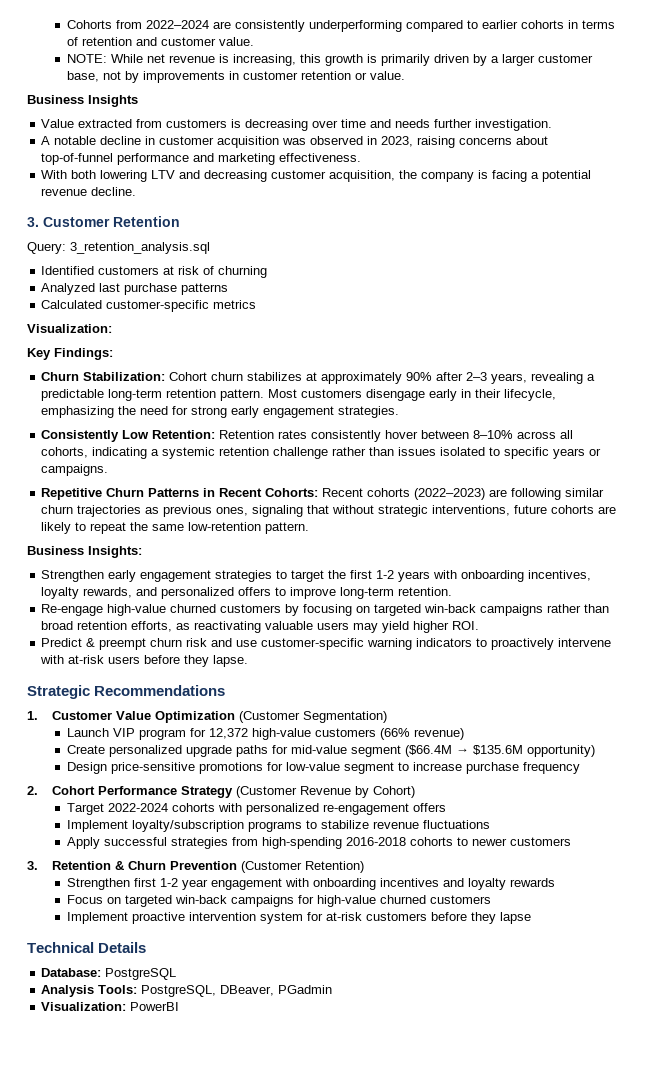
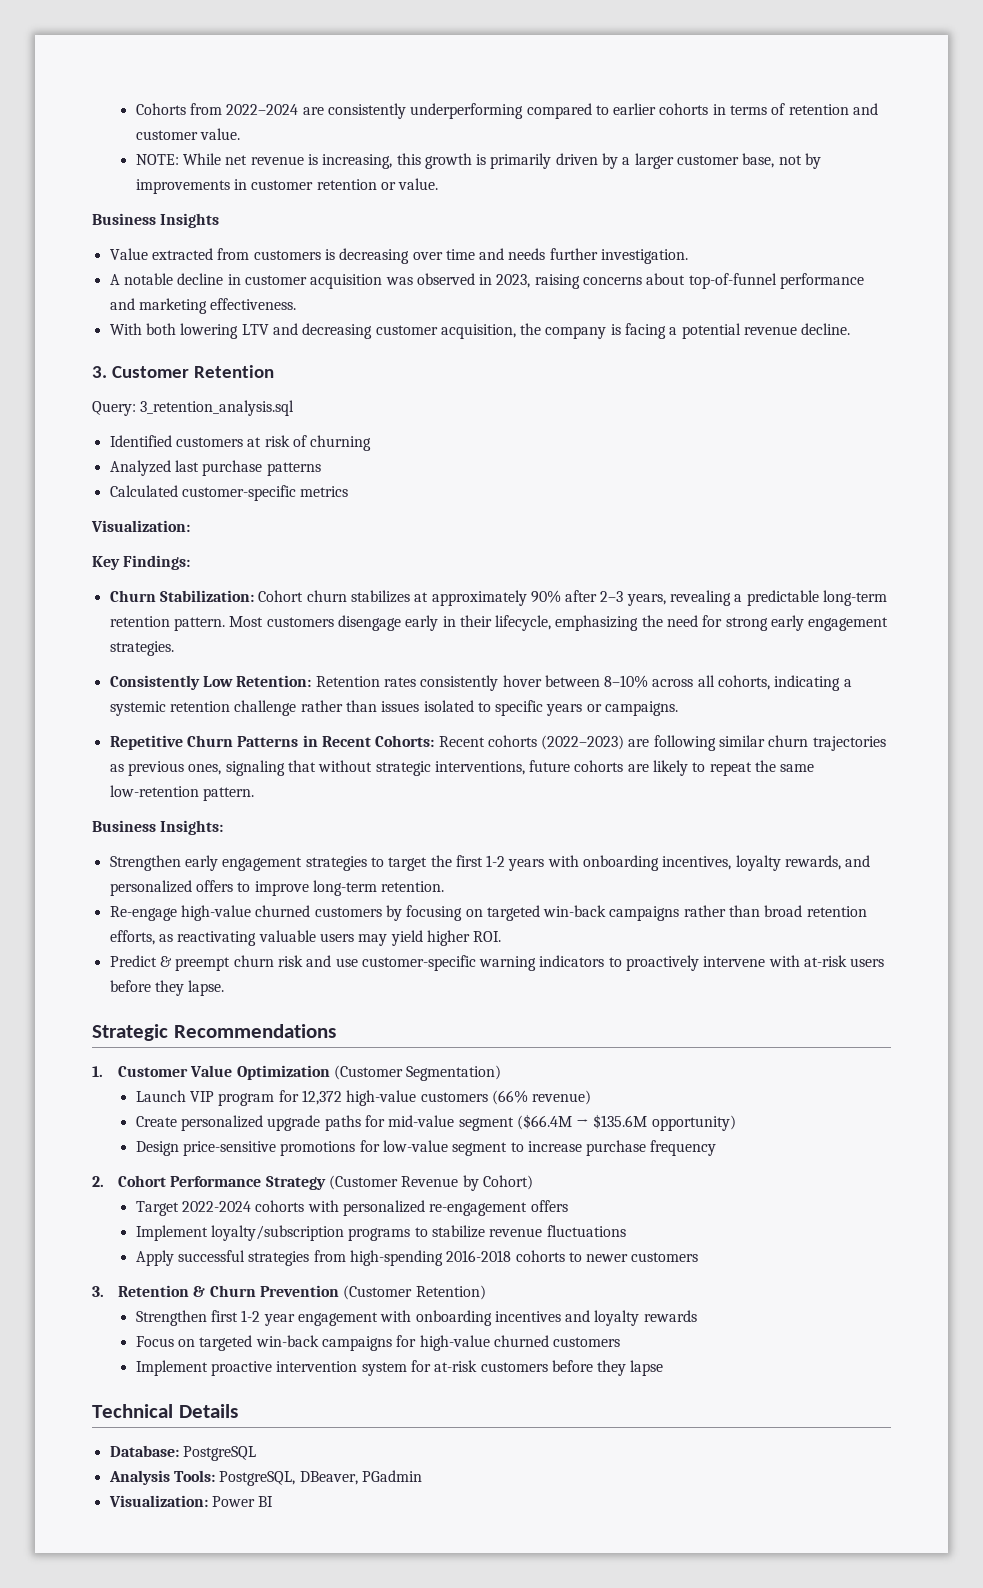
- Visualization: PowerBI
+ Visualization: Power BI

